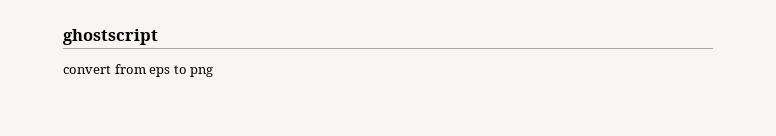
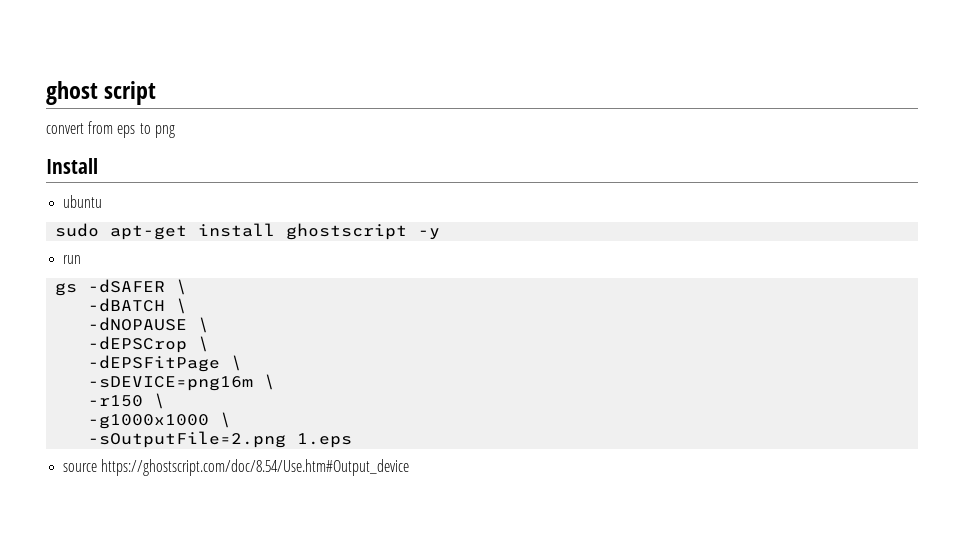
- ghostscript
+ ghost script
+ Install
+ ubuntu
+ sudo apt-get install ghostscript -y
+ run
+ gs -dSAFER \
+ -dBATCH \
+ -dNOPAUSE \
+ -dEPSCrop \
+ -dEPSFitPage \
+ -sDEVICE=png16m \
+ -r150 \
+ -g1000x1000 \
+ -sOutputFile=2.png 1.eps
+ source https://ghostscript.com/doc/8.54/Use.htm#Output_device

